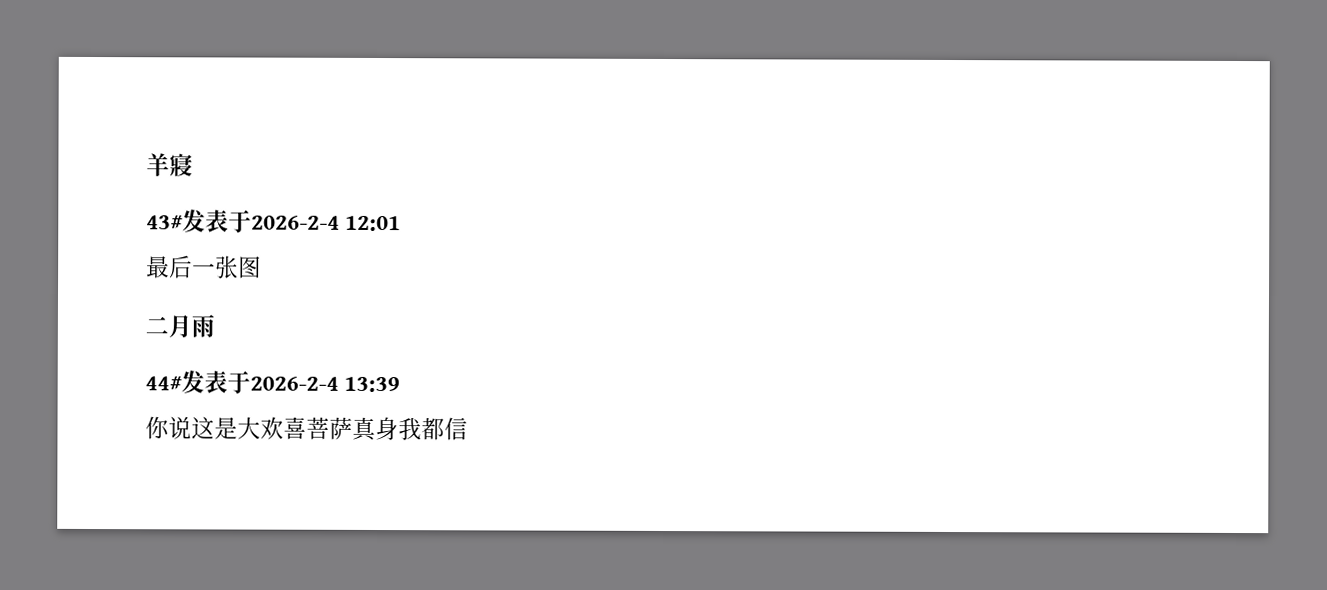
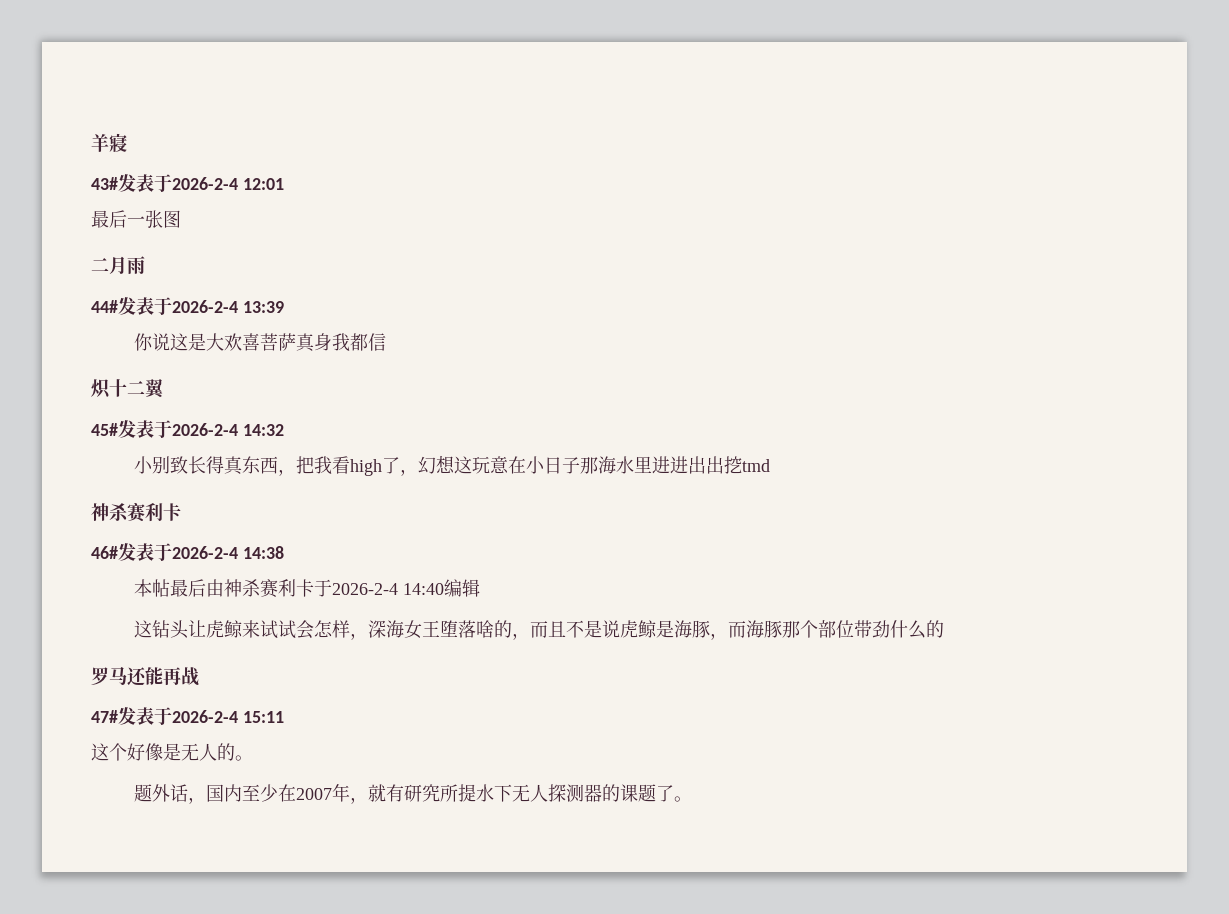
+ 炽十二翼
+ 45#发表于2026-2-4 14:32
+ 小别致长得真东西，把我看high了，幻想这玩意在小日子那海水里进进出出挖tmd
+ 神杀赛利卡
+ 46#发表于2026-2-4 14:38
+ 本帖最后由神杀赛利卡于2026-2-4 14:40编辑
+ 这钻头让虎鲸来试试会怎样，深海女王堕落啥的，而且不是说虎鲸是海豚，而海豚那个部位带劲什么的
+ 罗马还能再战
+ 47#发表于2026-2-4 15:11
+ 这个好像是无人的。
+ 题外话，国内至少在2007年，就有研究所提水下无人探测器的课题了。

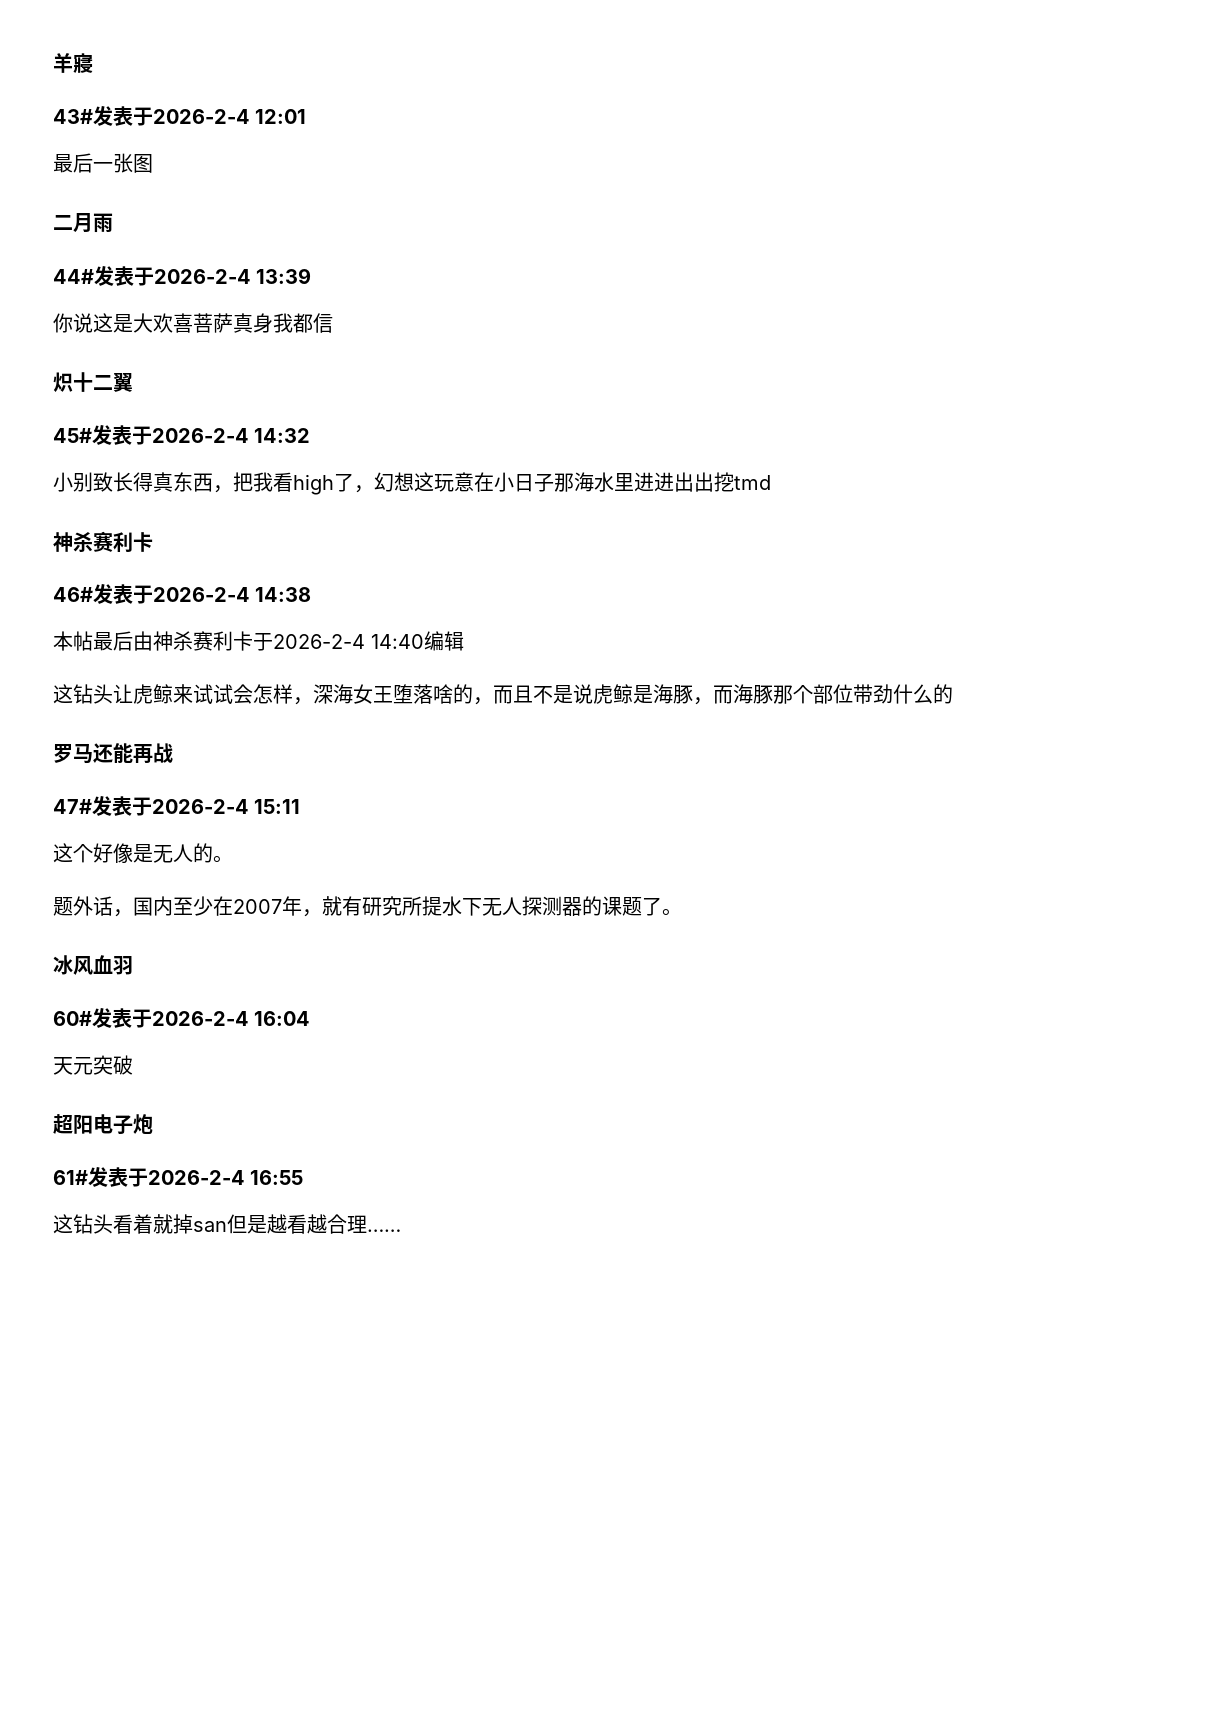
+ 冰风血羽
+ 60#发表于2026-2-4 16:04
+ 天元突破
+ 超阳电子炮
+ 61#发表于2026-2-4 16:55
+ 这钻头看着就掉san但是越看越合理……

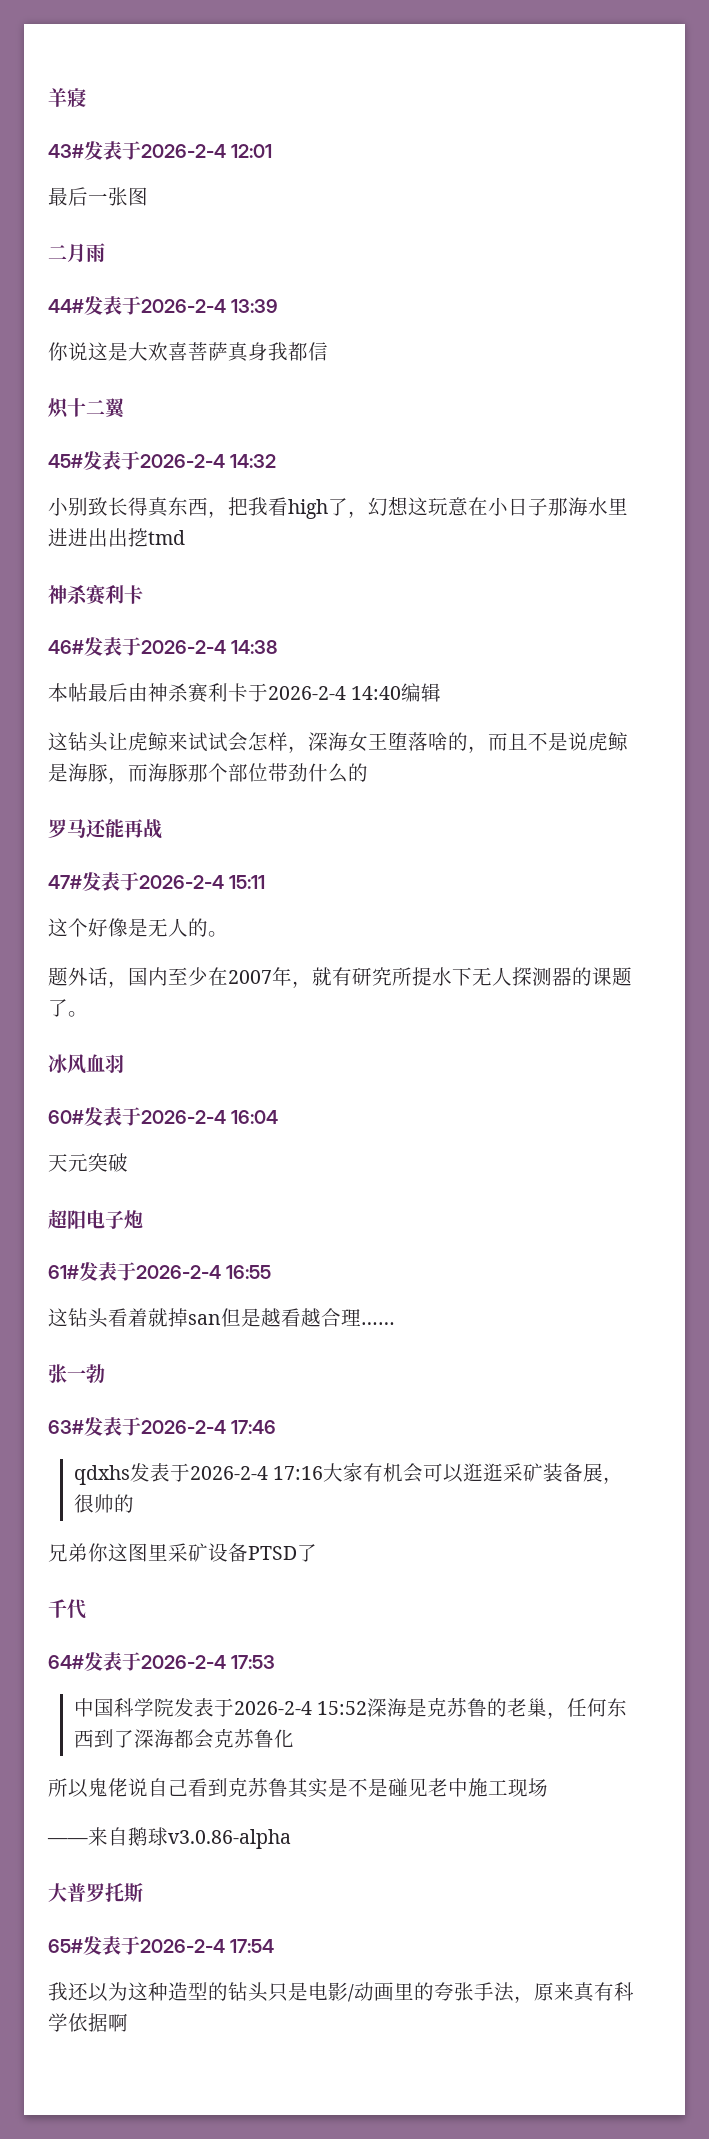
+ 张一勃
+ 63#发表于2026-2-4 17:46
+ qdxhs发表于2026-2-4 17:16大家有机会可以逛逛采矿装备展，很帅的
+ 兄弟你这图里采矿设备PTSD了
+ 千代
+ 64#发表于2026-2-4 17:53
+ 中国科学院发表于2026-2-4 15:52深海是克苏鲁的老巢，任何东西到了深海都会克苏鲁化
+ 所以鬼佬说自己看到克苏鲁其实是不是碰见老中施工现场
+ ——来自鹅球v3.0.86-alpha
+ 大普罗托斯
+ 65#发表于2026-2-4 17:54
+ 我还以为这种造型的钻头只是电影/动画里的夸张手法，原来真有科学依据啊

